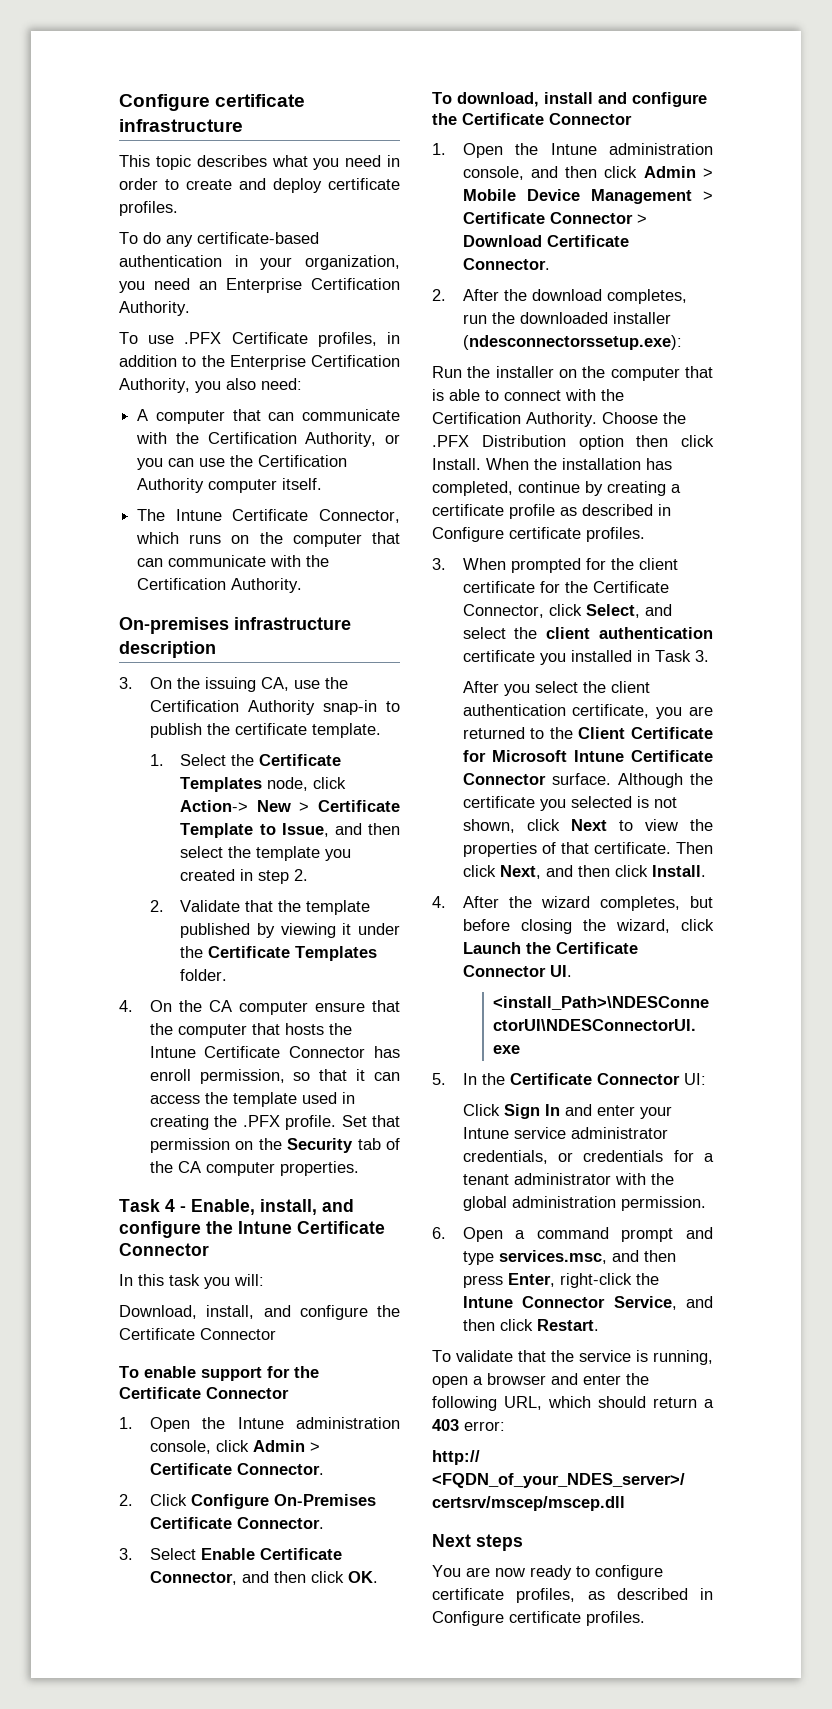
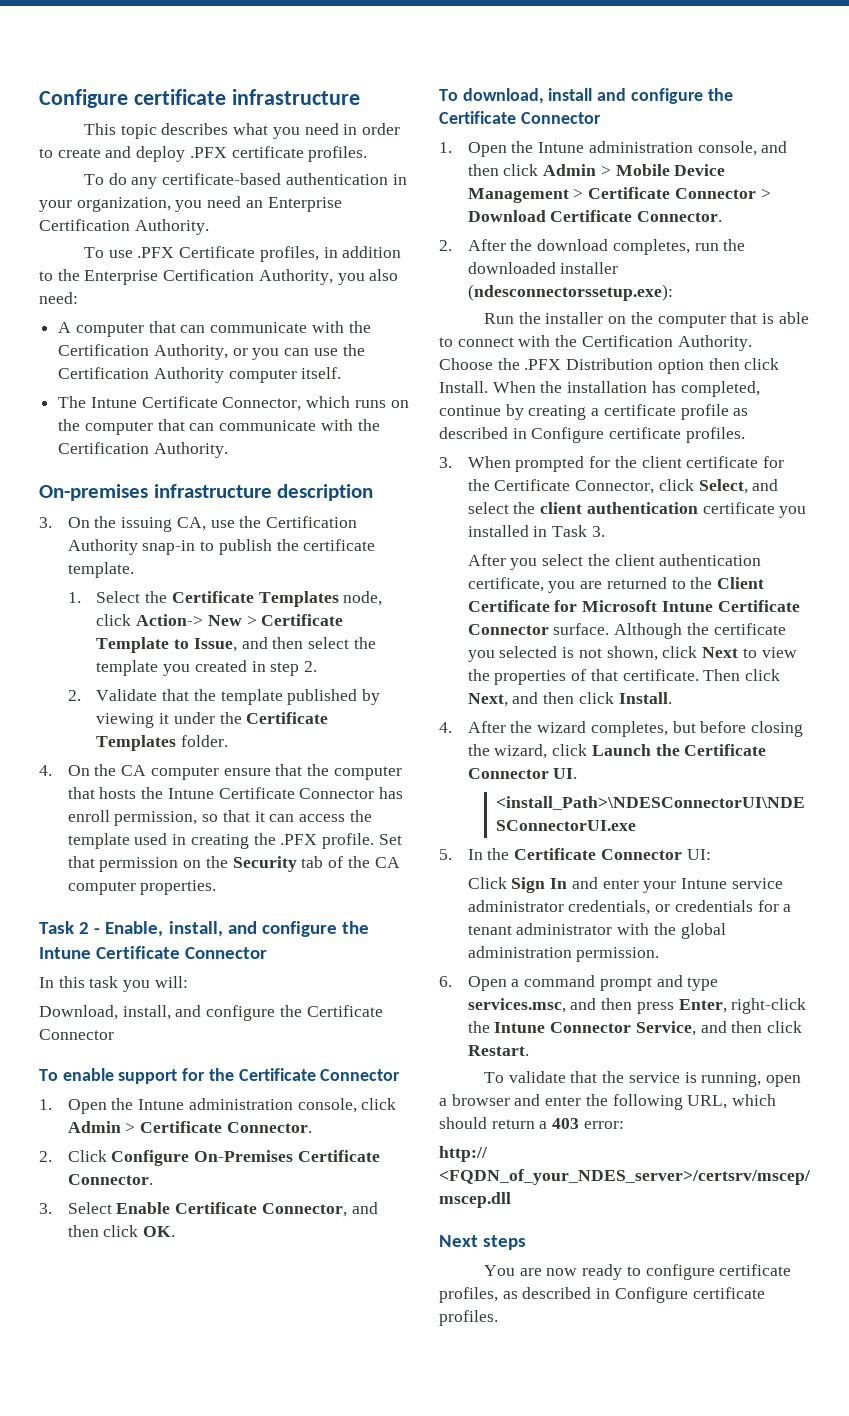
- This topic describes what you need in order to create and deploy certificate profiles.
+ This topic describes what you need in order to create and deploy .PFX certificate profiles.
- Task 4 - Enable, install, and configure the Intune Certificate Connector
+ Task 2 - Enable, install, and configure the Intune Certificate Connector

